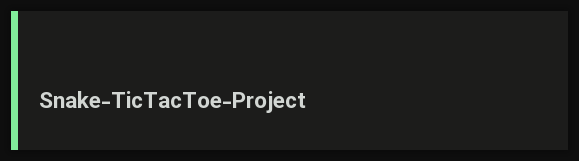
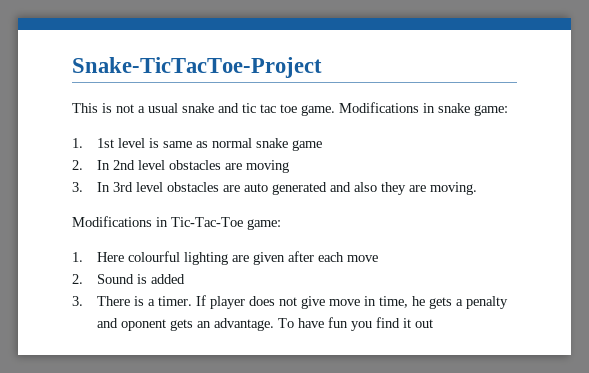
+ This is not a usual snake and tic tac toe game. Modifications in snake game:
+ 1. 1st level is same as normal snake game
+ 2. In 2nd level obstacles are moving
+ 3. In 3rd level obstacles are auto generated and also they are moving.
+ Modifications in Tic-Tac-Toe game:
+ 1. Here colourful lighting are given after each move
+ 2. Sound is added
+ 3. There is a timer. If player does not give move in time, he gets a penalty and oponent gets an advantage. To have fun you find it out

